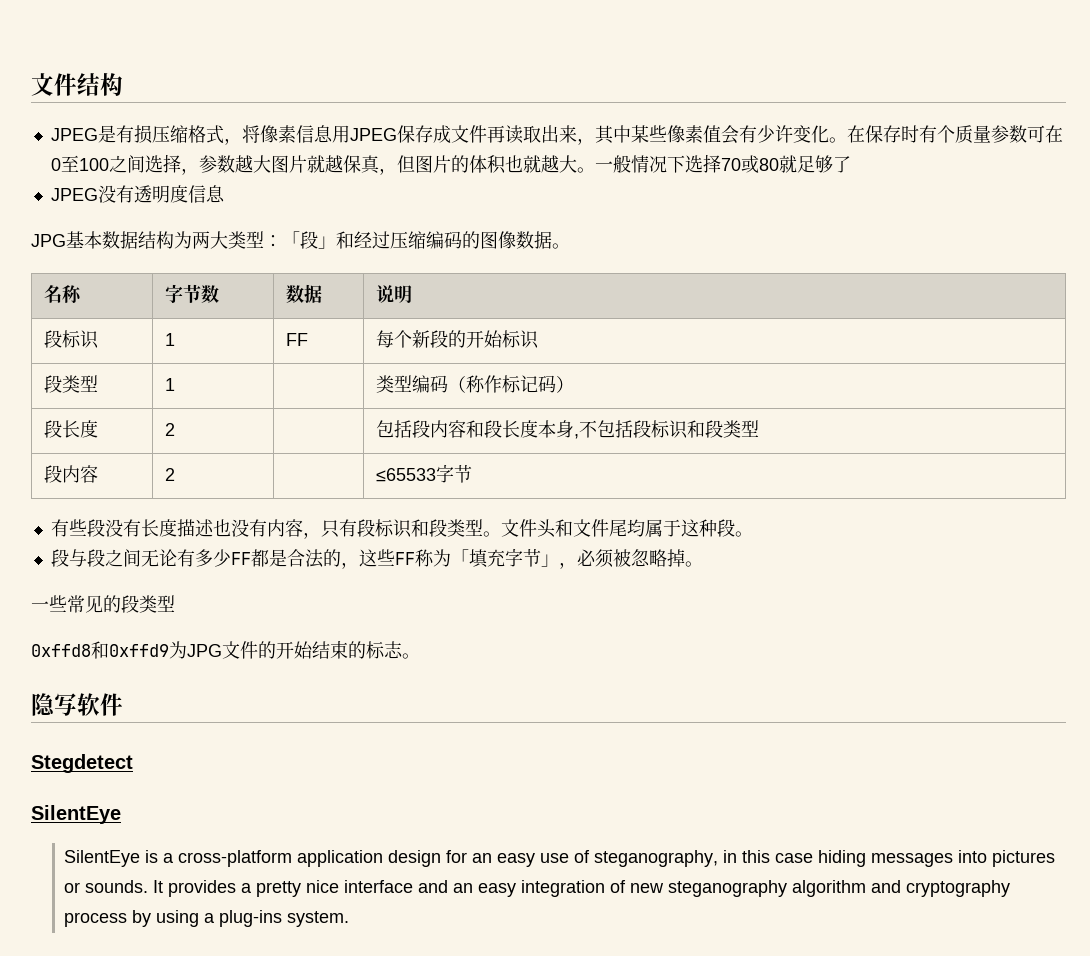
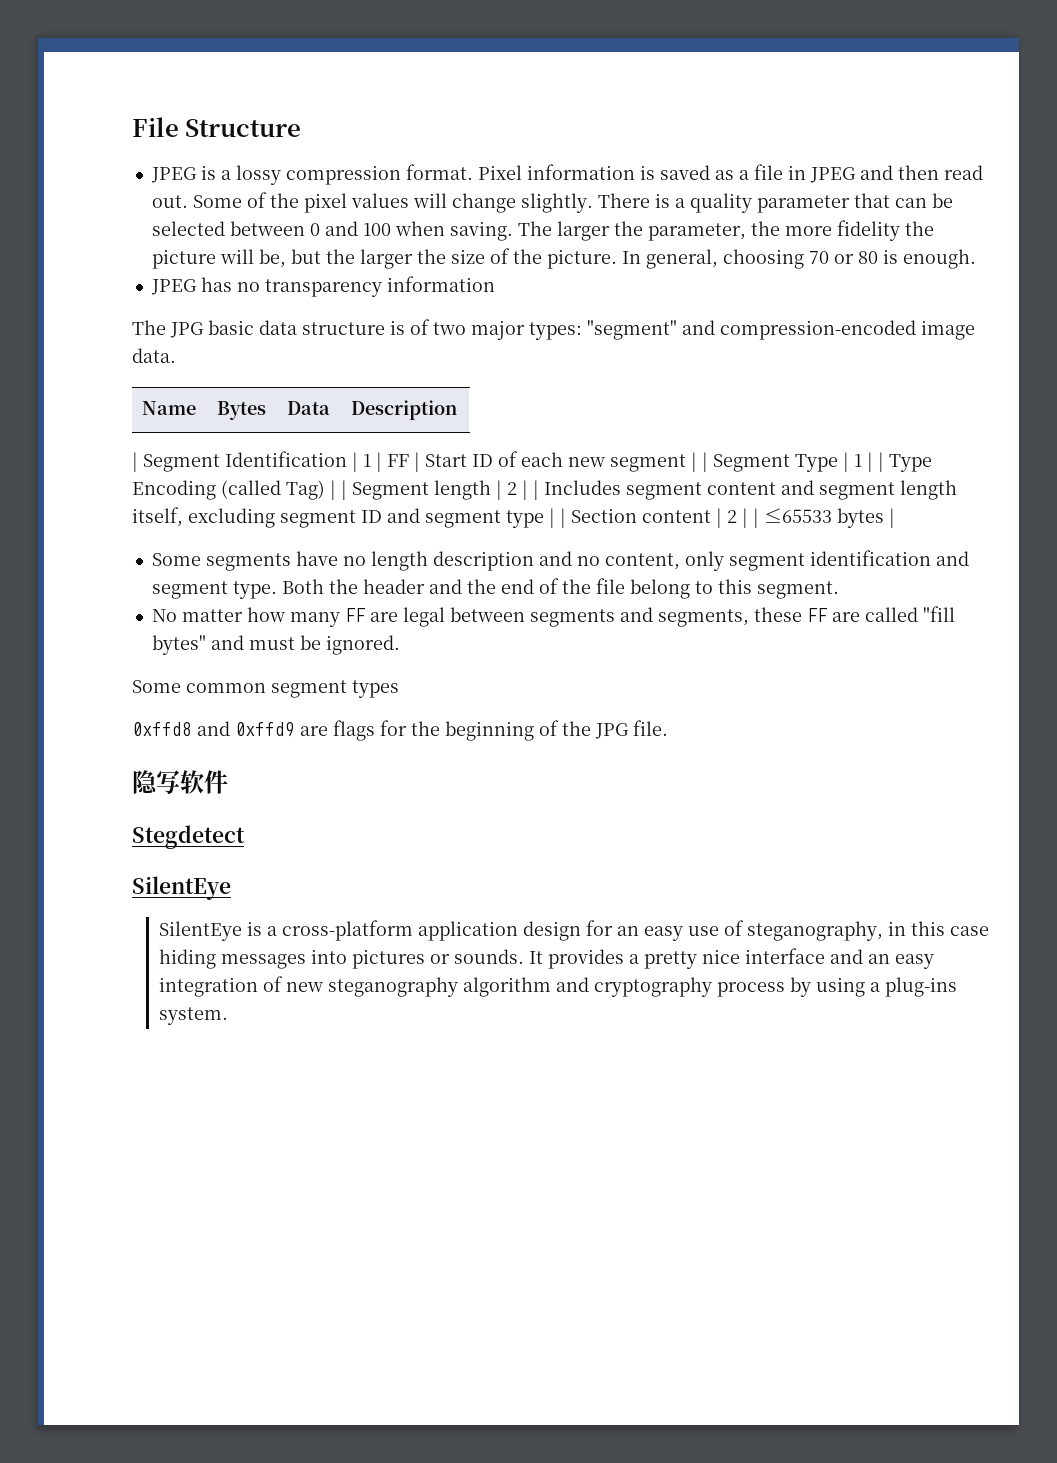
- 文件结构
- JPEG是有损压缩格式，将像素信息用JPEG保存成文件再读取出来，其中某些像素值会有少许变化。在保存时有个质量参数可在0至100之间选择，参数越大图片就越保真，但图片的体积也就越大。一般情况下选择70或80就足够了
- JPEG没有透明度信息
- JPG基本数据结构为两大类型：「段」和经过压缩编码的图像数据。
- 名称 | 字节数 | 数据 | 说明
- 段标识 | 1 | FF | 每个新段的开始标识
- 段类型 | 1 | | 类型编码（称作标记码）
- 段长度 | 2 | | 包括段内容和段长度本身,不包括段标识和段类型
- 段内容 | 2 | | ≤65533字节
- 有些段没有长度描述也没有内容，只有段标识和段类型。文件头和文件尾均属于这种段。
- 段与段之间无论有多少FF都是合法的，这些FF称为「填充字节」，必须被忽略掉。
- 一些常见的段类型
- 0xffd8和0xffd9为JPG文件的开始结束的标志。
+ File Structure
+ JPEG is a lossy compression format. Pixel information is saved as a file in JPEG and then read out. Some of the pixel values will change slightly. There is a quality parameter that can be selected between 0 and 100 when saving. The larger the parameter, the more fidelity the picture will be, but the larger the size of the picture. In general, choosing 70 or 80 is enough.
+ JPEG has no transparency information
+ The JPG basic data structure is of two major types: "segment" and compression-encoded image data.
+ Name | Bytes | Data | Description
+ | Segment Identification | 1 | FF | Start ID of each new segment | | Segment Type | 1 | | Type Encoding (called Tag) | | Segment length | 2 | | Includes segment content and segment length itself, excluding segment ID and segment type | | Section content | 2 | | ≤65533 bytes |
+ Some segments have no length description and no content, only segment identification and segment type. Both the header and the end of the file belong to this segment.
+ No matter how many FF are legal between segments and segments, these FF are called "fill bytes" and must be ignored.
+ Some common segment types
+ 0xffd8 and 0xffd9 are flags for the beginning of the JPG file.

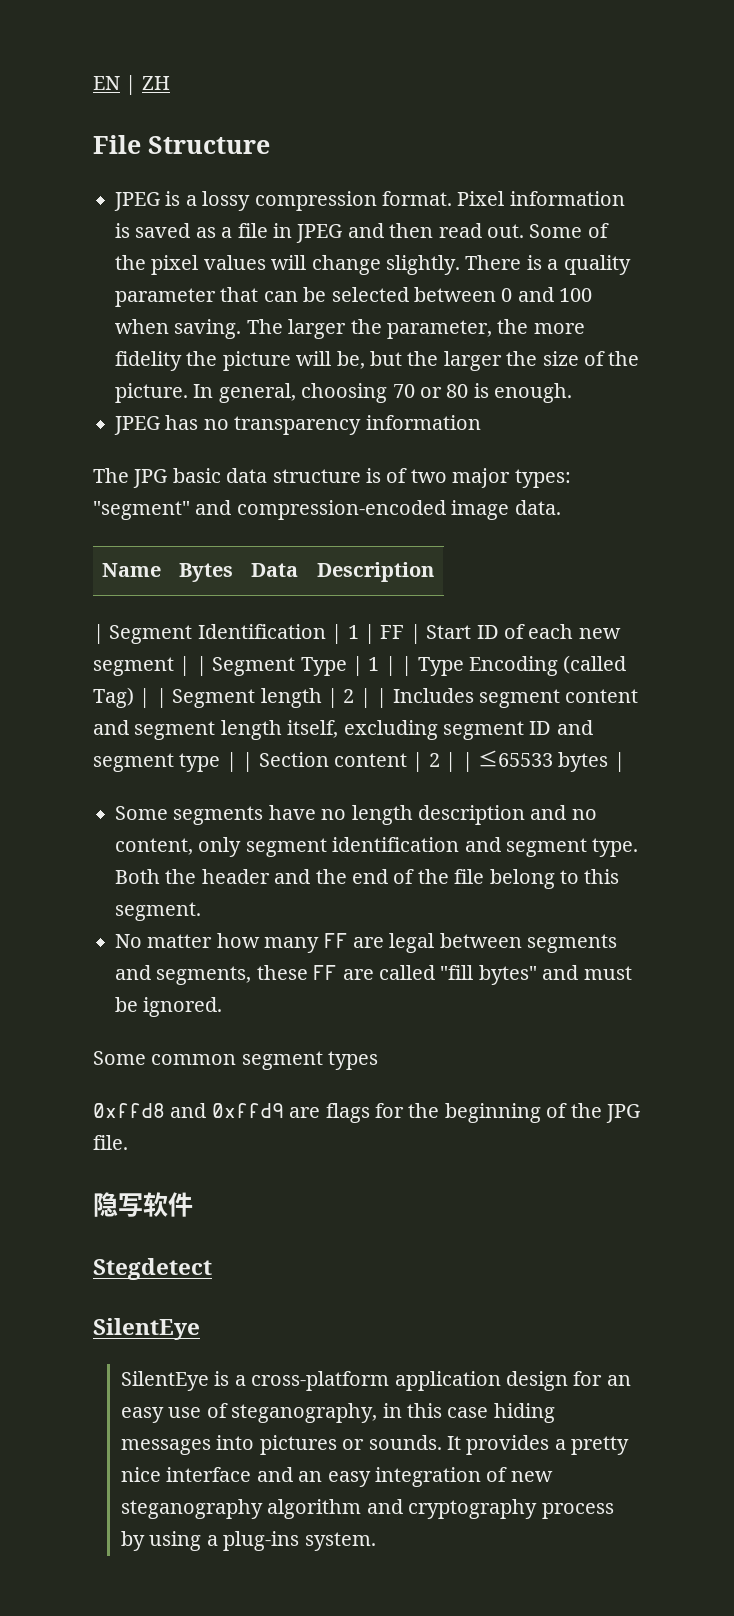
+ EN | ZH

